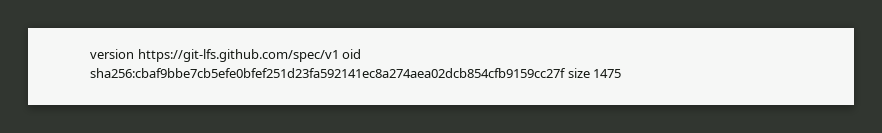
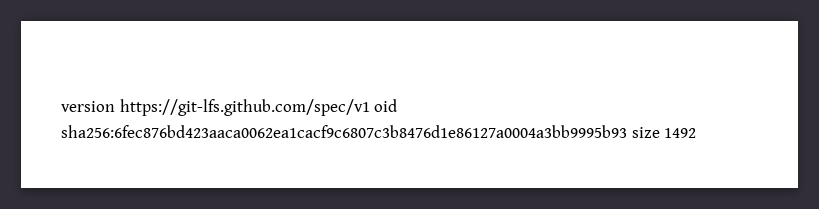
- version https://git-lfs.github.com/spec/v1 oid sha256:cbaf9bbe7cb5efe0bfef251d23fa592141ec8a274aea02dcb854cfb9159cc27f size 1475
+ version https://git-lfs.github.com/spec/v1 oid sha256:6fec876bd423aaca0062ea1cacf9c6807c3b8476d1e86127a0004a3bb9995b93 size 1492

